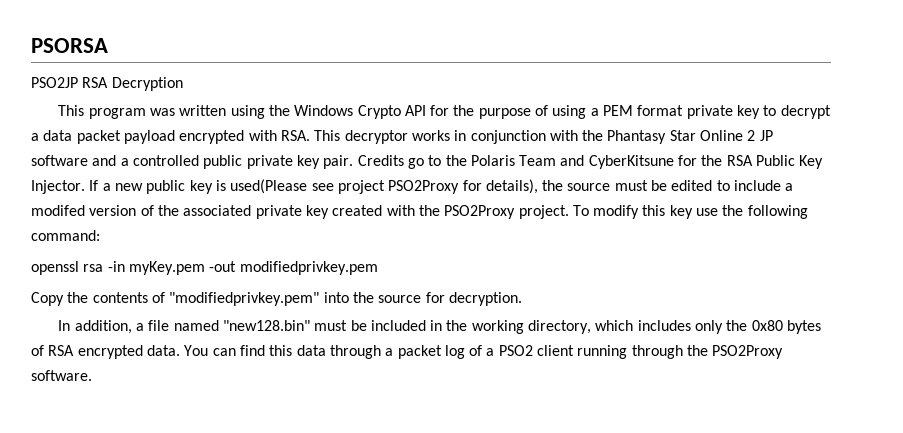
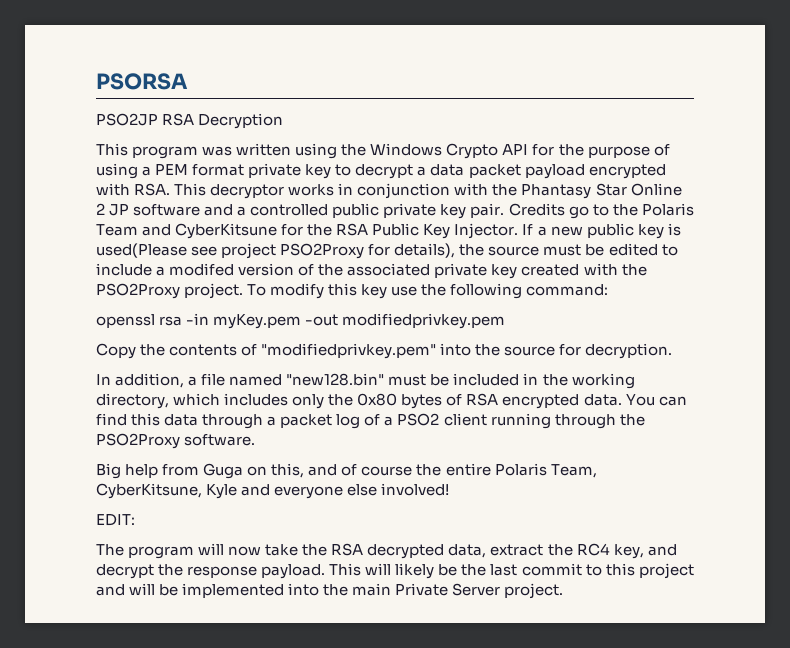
+ Big help from Guga on this, and of course the entire Polaris Team, CyberKitsune, Kyle and everyone else involved!
+ EDIT:
+ The program will now take the RSA decrypted data, extract the RC4 key, and decrypt the response payload. This will likely be the last commit to this project and will be implemented into the main Private Server project.

